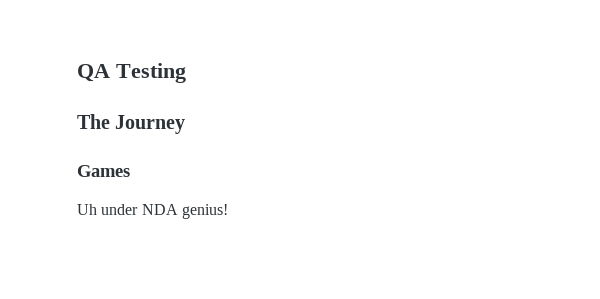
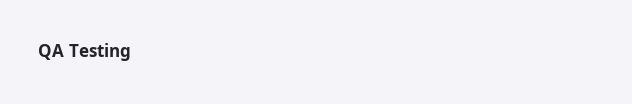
- The Journey
- Games
- Uh under NDA genius!

